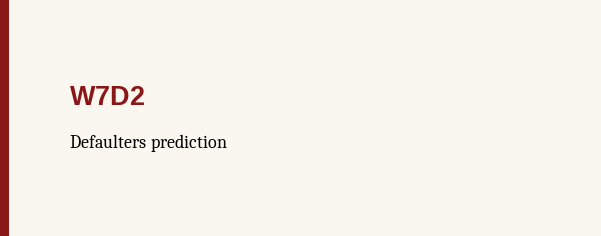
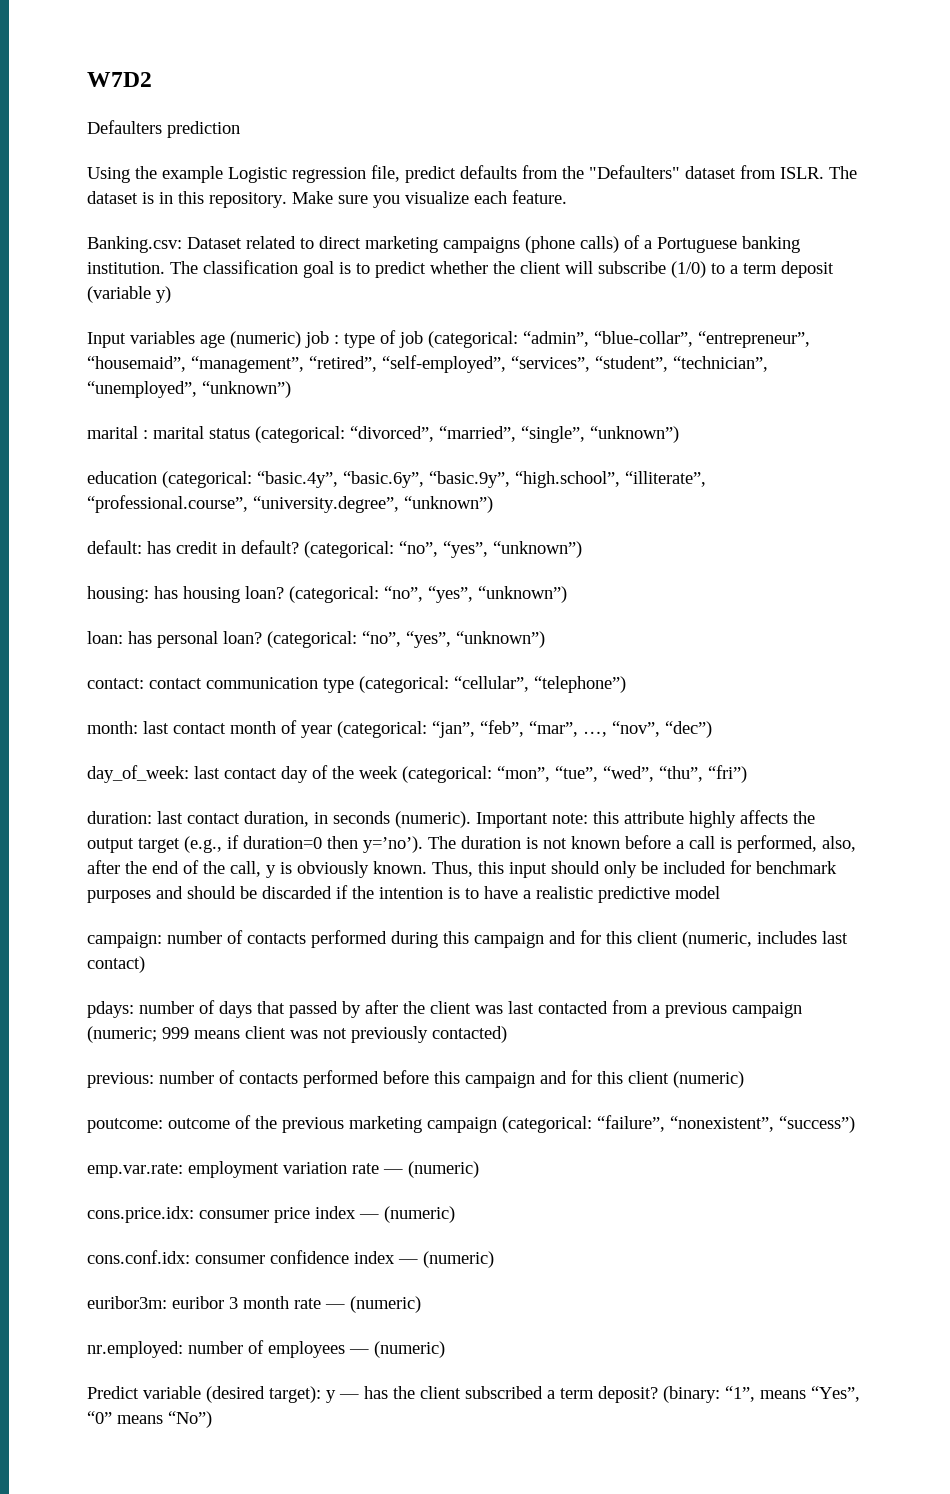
+ Using the example Logistic regression file, predict defaults from the "Defaulters" dataset from ISLR. The dataset is in this repository. Make sure you visualize each feature.
+ Banking.csv: Dataset related to direct marketing campaigns (phone calls) of a Portuguese banking institution. The classification goal is to predict whether the client will subscribe (1/0) to a term deposit (variable y)
+ Input variables age (numeric) job : type of job (categorical: “admin”, “blue-collar”, “entrepreneur”, “housemaid”, “management”, “retired”, “self-employed”, “services”, “student”, “technician”, “unemployed”, “unknown”)
+ marital : marital status (categorical: “divorced”, “married”, “single”, “unknown”)
+ education (categorical: “basic.4y”, “basic.6y”, “basic.9y”, “high.school”, “illiterate”, “professional.course”, “university.degree”, “unknown”)
+ default: has credit in default? (categorical: “no”, “yes”, “unknown”)
+ housing: has housing loan? (categorical: “no”, “yes”, “unknown”)
+ loan: has personal loan? (categorical: “no”, “yes”, “unknown”)
+ contact: contact communication type (categorical: “cellular”, “telephone”)
+ month: last contact month of year (categorical: “jan”, “feb”, “mar”, …, “nov”, “dec”)
+ day_of_week: last contact day of the week (categorical: “mon”, “tue”, “wed”, “thu”, “fri”)
+ duration: last contact duration, in seconds (numeric). Important note: this attribute highly affects the output target (e.g., if duration=0 then y=’no’). The duration is not known before a call is performed, also, after the end of the call, y is obviously known. Thus, this input should only be included for benchmark purposes and should be discarded if the intention is to have a realistic predictive model
+ campaign: number of contacts performed during this campaign and for this client (numeric, includes last contact)
+ pdays: number of days that passed by after the client was last contacted from a previous campaign (numeric; 999 means client was not previously contacted)
+ previous: number of contacts performed before this campaign and for this client (numeric)
+ poutcome: outcome of the previous marketing campaign (categorical: “failure”, “nonexistent”, “success”)
+ emp.var.rate: employment variation rate — (numeric)
+ cons.price.idx: consumer price index — (numeric)
+ cons.conf.idx: consumer confidence index — (numeric)
+ euribor3m: euribor 3 month rate — (numeric)
+ nr.employed: number of employees — (numeric)
+ Predict variable (desired target): y — has the client subscribed a term deposit? (binary: “1”, means “Yes”, “0” means “No”)

